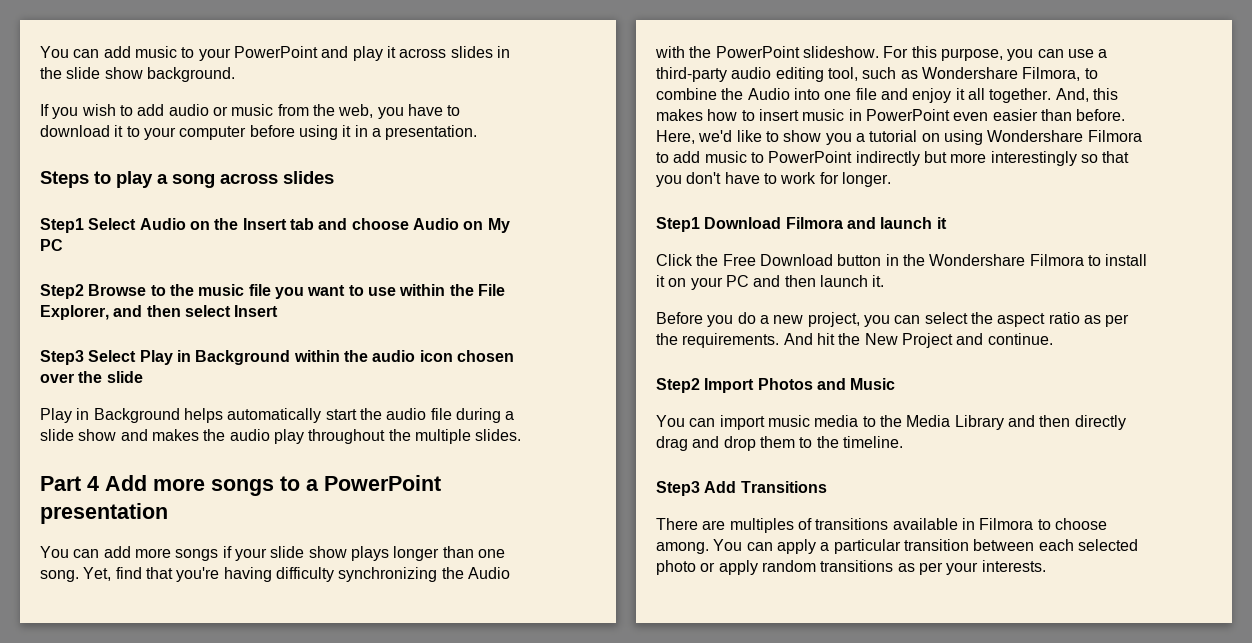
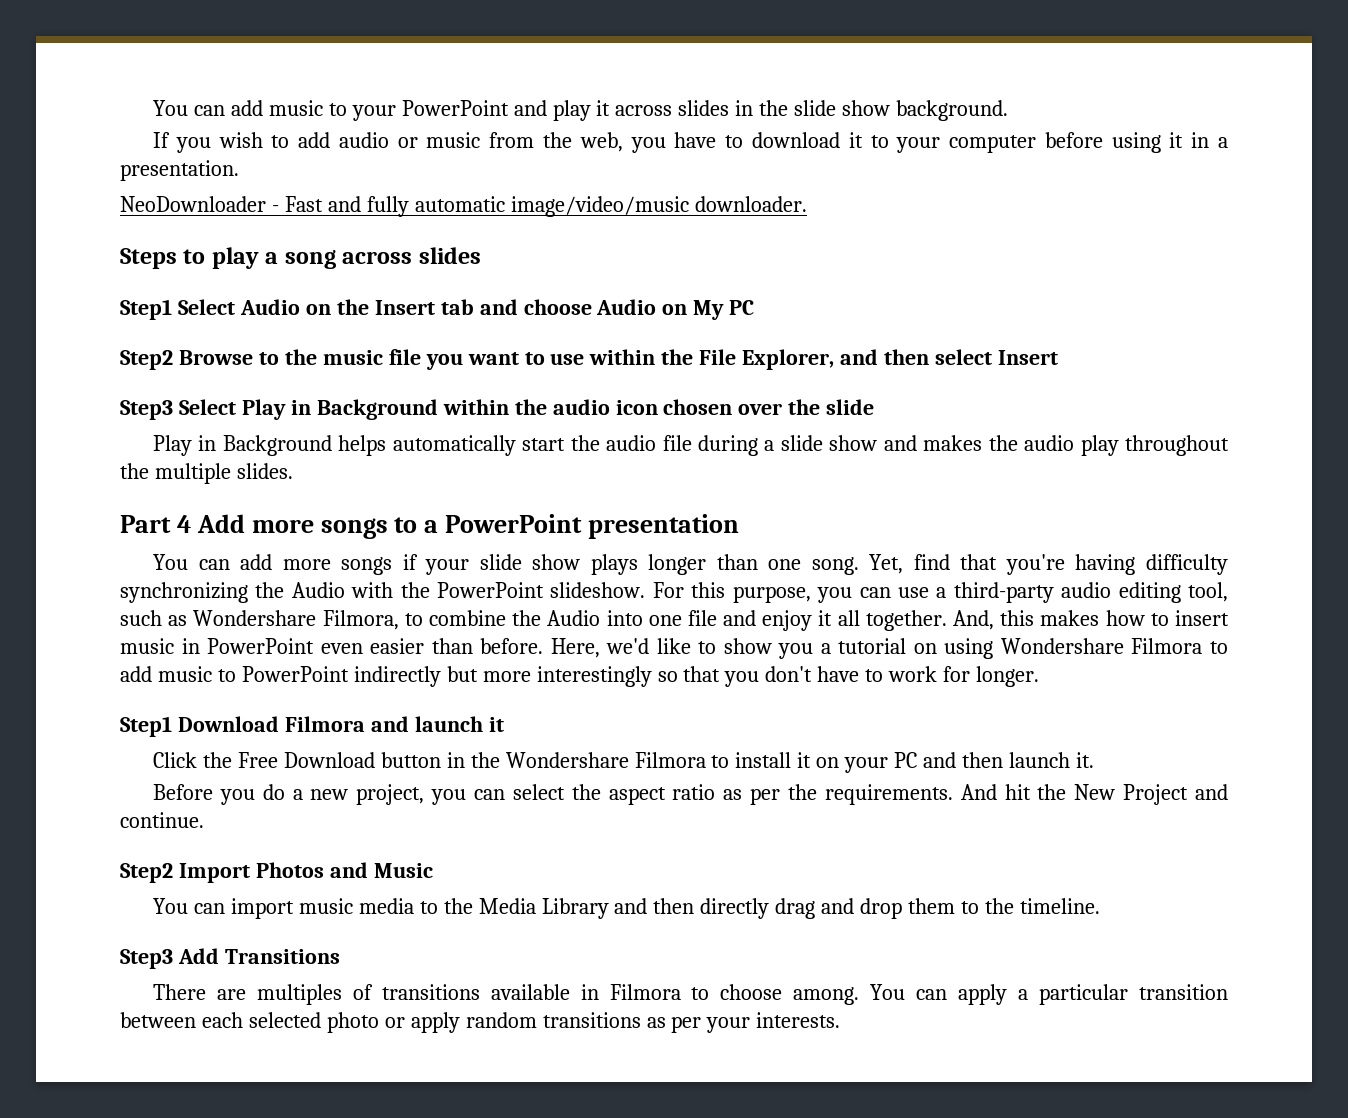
+ NeoDownloader - Fast and fully automatic image/video/music downloader.

